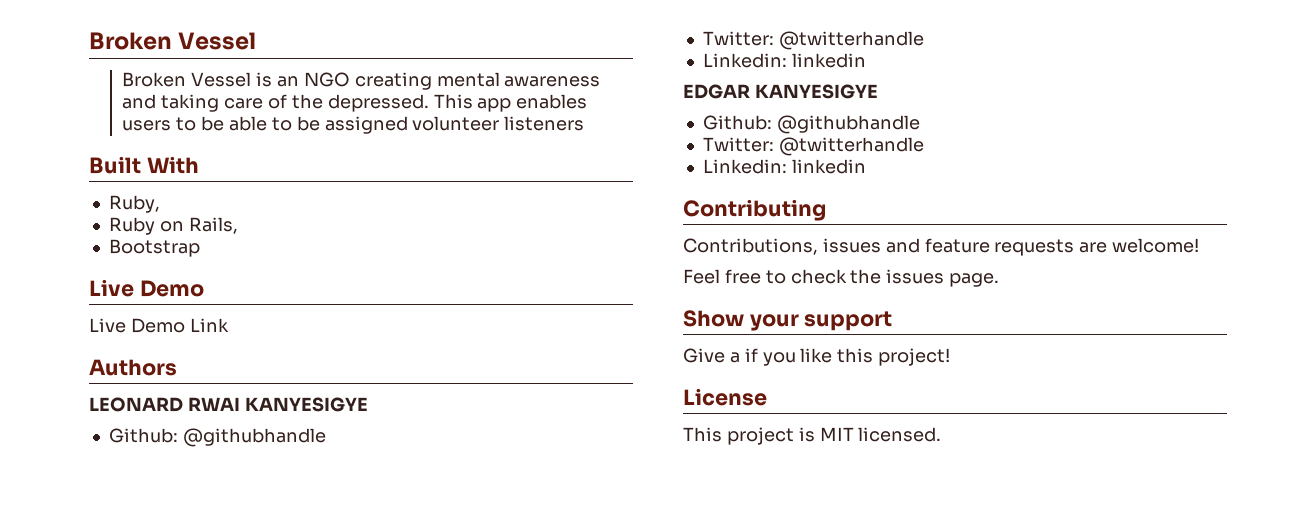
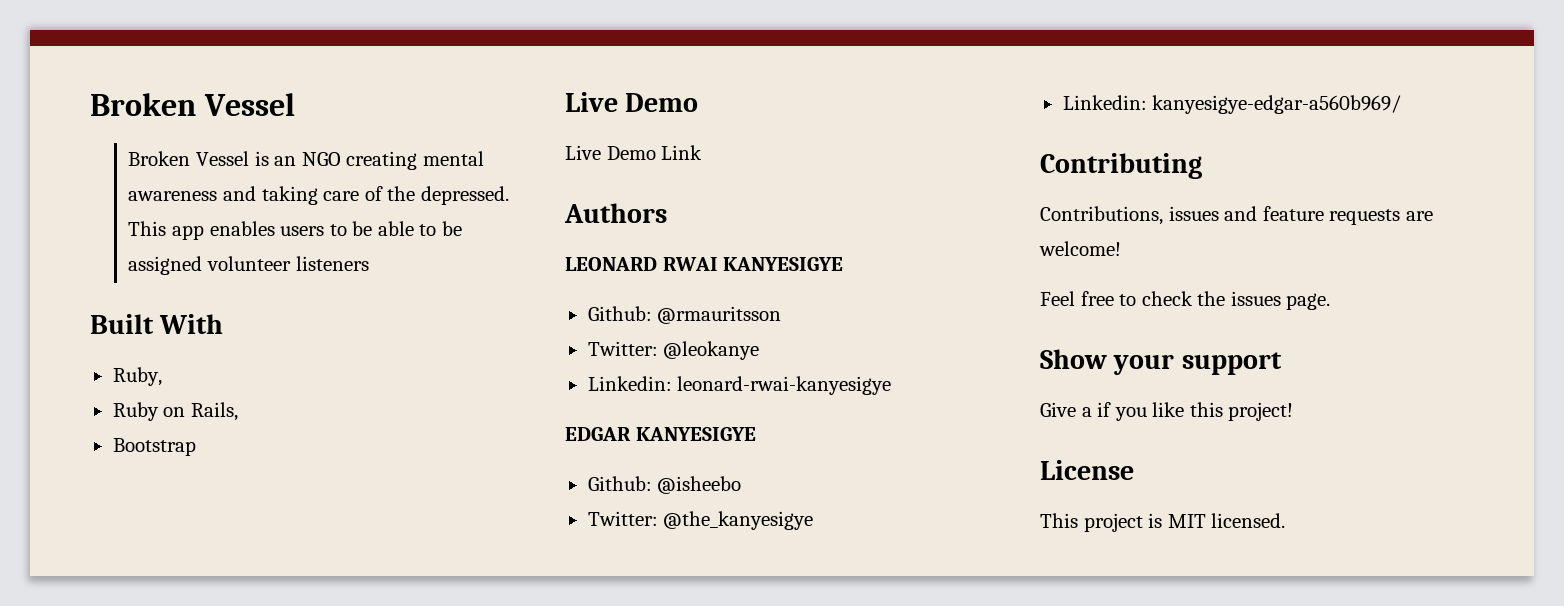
  LEONARD RWAI KANYESIGYE
- Github: @githubhandle
- Twitter: @twitterhandle
- Linkedin: linkedin
+ Github: @rmauritsson
+ Twitter: @leokanye
+ Linkedin: leonard-rwai-kanyesigye
  EDGAR KANYESIGYE
- Github: @githubhandle
- Twitter: @twitterhandle
- Linkedin: linkedin
+ Github: @isheebo
+ Twitter: @the_kanyesigye
+ Linkedin: kanyesigye-edgar-a560b969/

